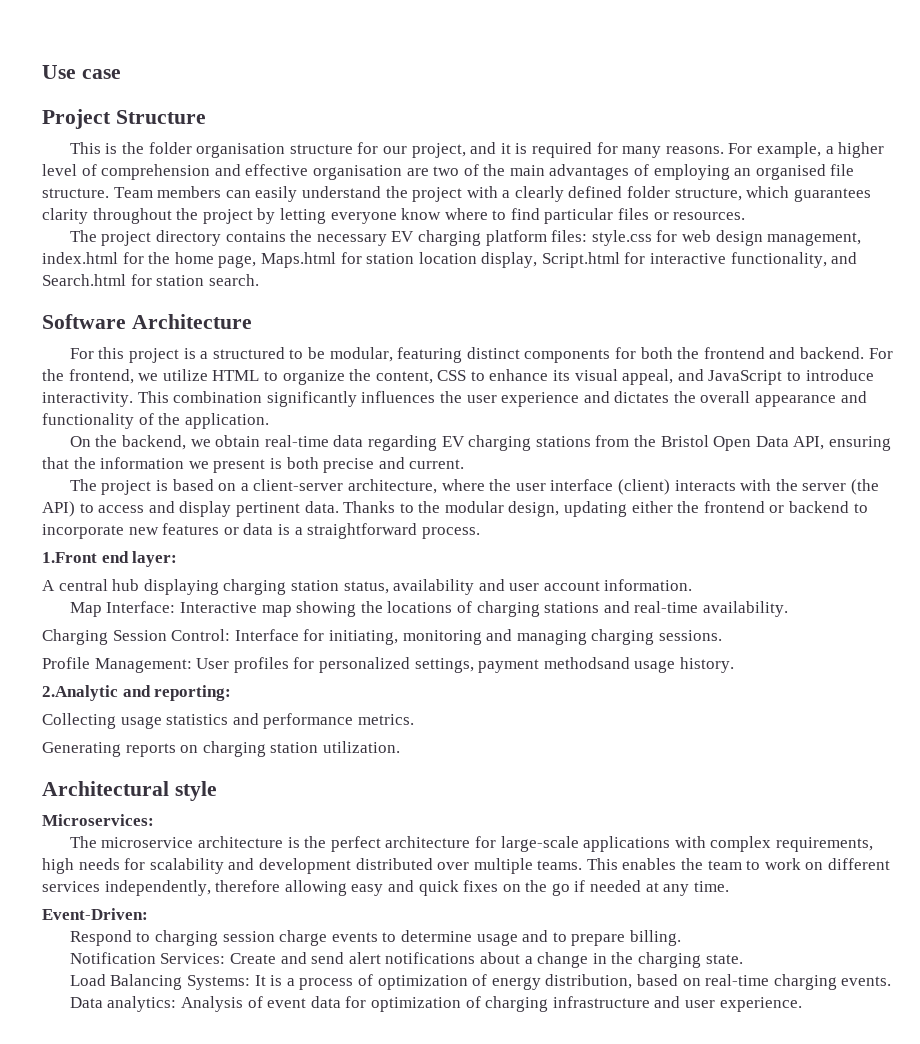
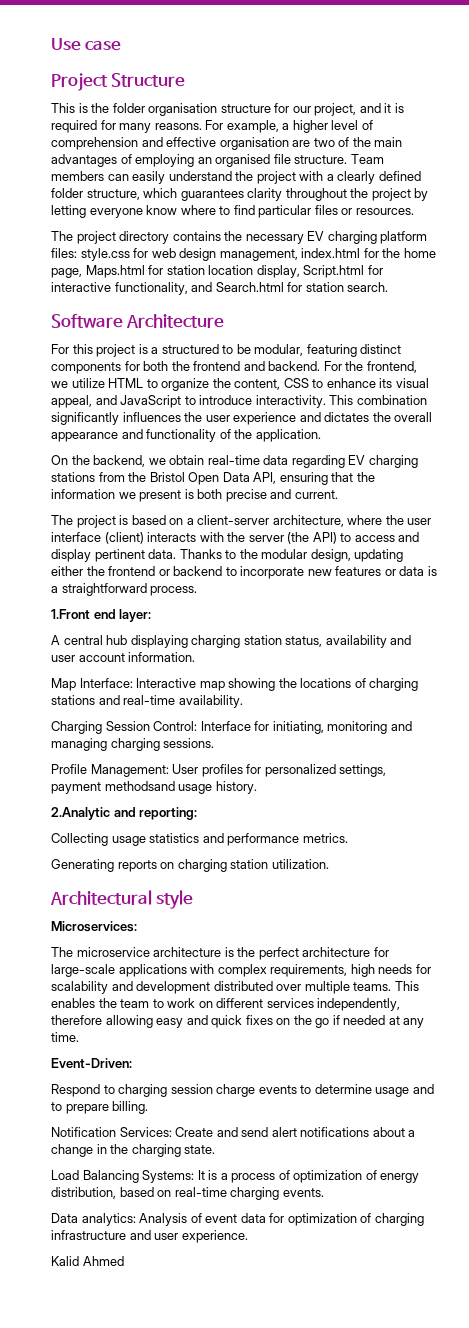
+ Kalid Ahmed

